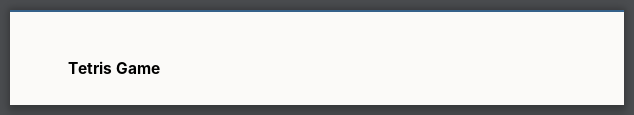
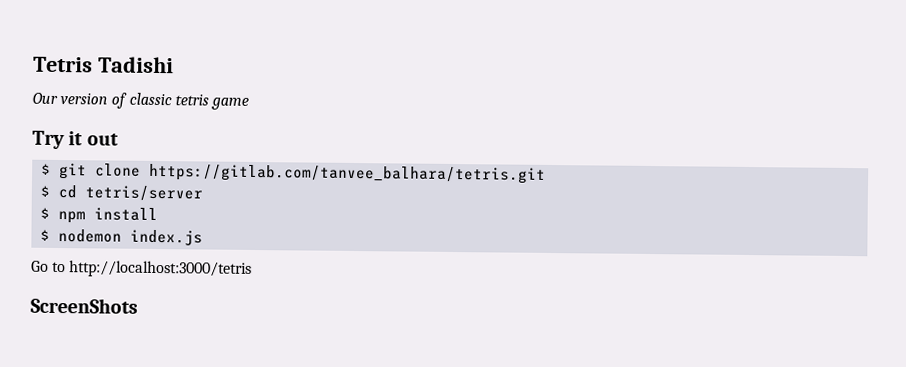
- Tetris Game
+ Tetris Tadishi
+ Our version of classic tetris game
+ Try it out
+ $ git clone https://gitlab.com/tanvee_balhara/tetris.git
+ $ cd tetris/server
+ $ npm install
+ $ nodemon index.js
+ Go to http://localhost:3000/tetris
+ ScreenShots

